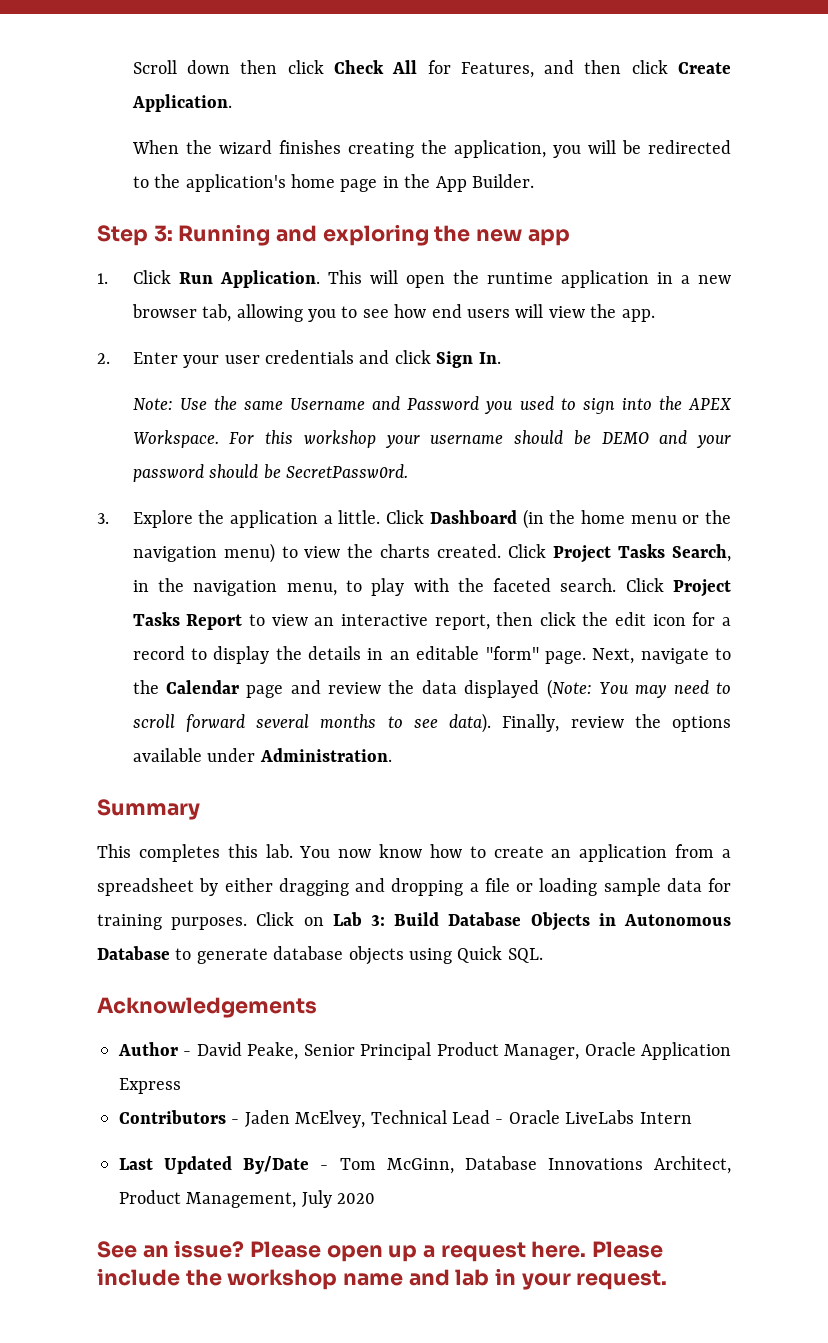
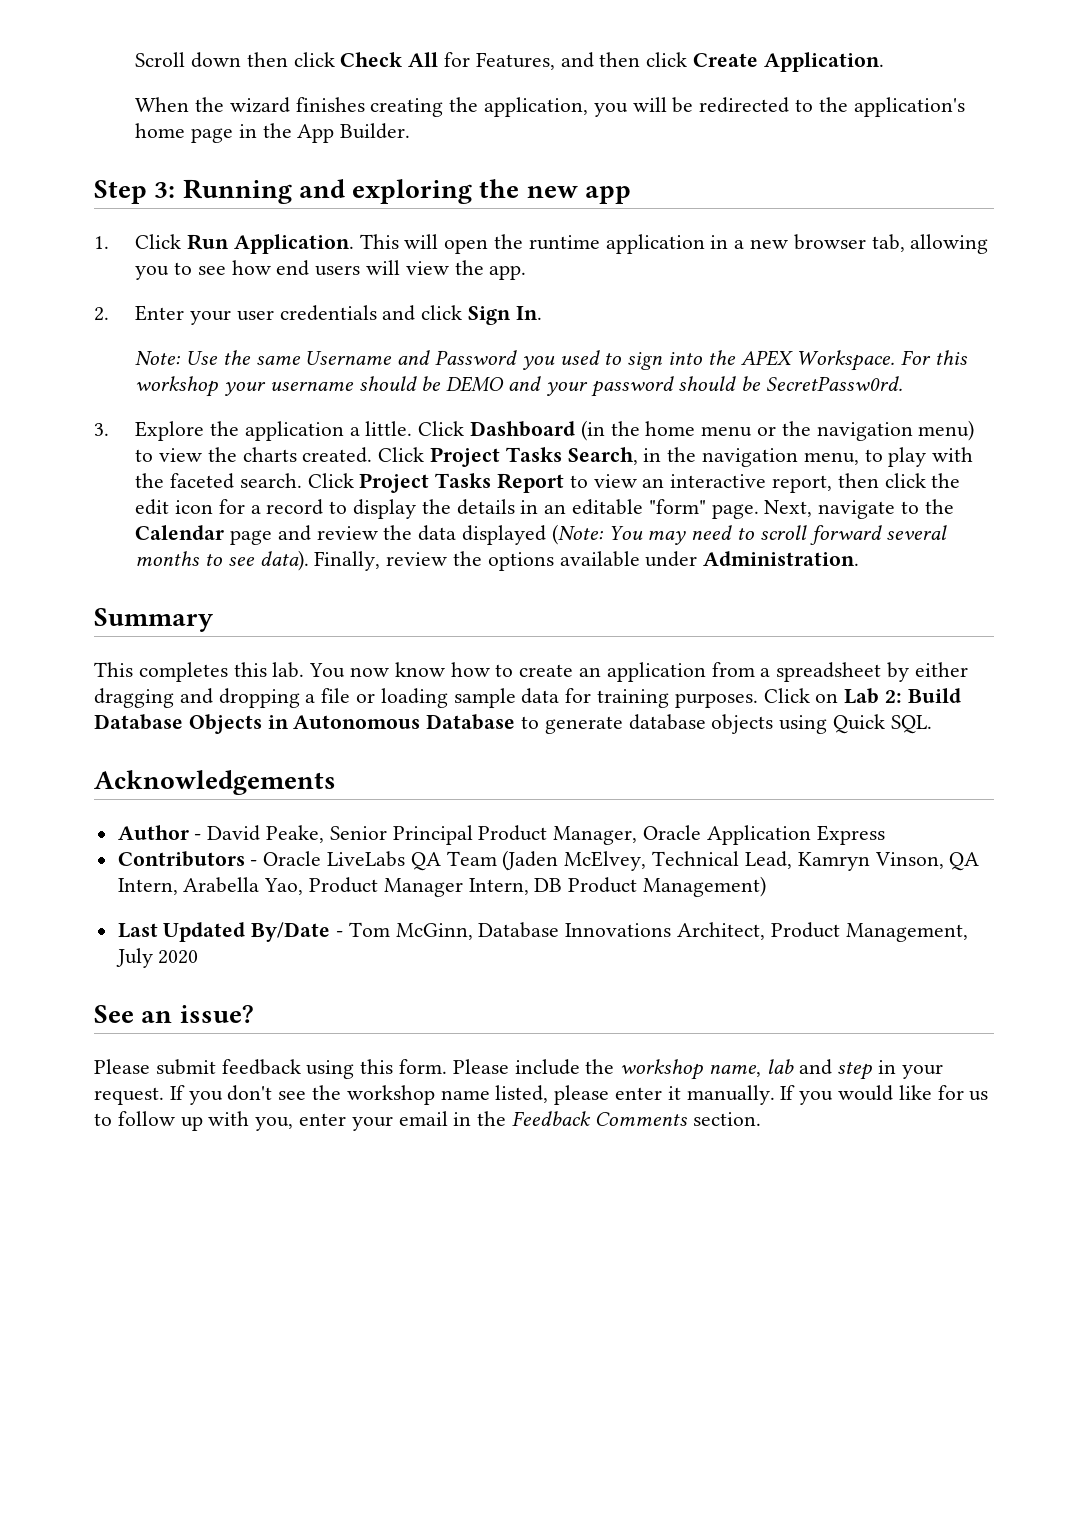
- Click on Lab 3: Build Database Objects in Autonomous Database to generate database objects using Quick SQL.
+ Click on Lab 2: Build Database Objects in Autonomous Database to generate database objects using Quick SQL.
- Contributors - Jaden McElvey, Technical Lead - Oracle LiveLabs Intern
+ Contributors - Oracle LiveLabs QA Team (Jaden McElvey, Technical Lead, Kamryn Vinson, QA Intern, Arabella Yao, Product Manager Intern, DB Product Management)
- See an issue? Please open up a request here. Please include the workshop name and lab in your request.
+ See an issue?
+ Please submit feedback using this form. Please include the workshop name, lab and step in your request. If you don't see the workshop name listed, please enter it manually. If you would like for us to follow up with you, enter your email in the Feedback Comments section.

